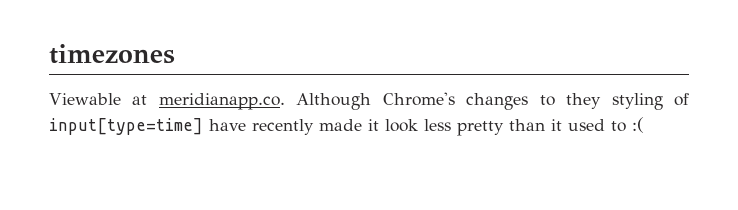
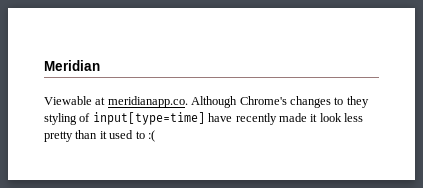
- timezones
+ Meridian

